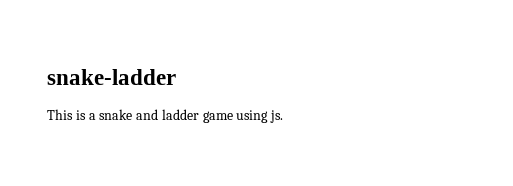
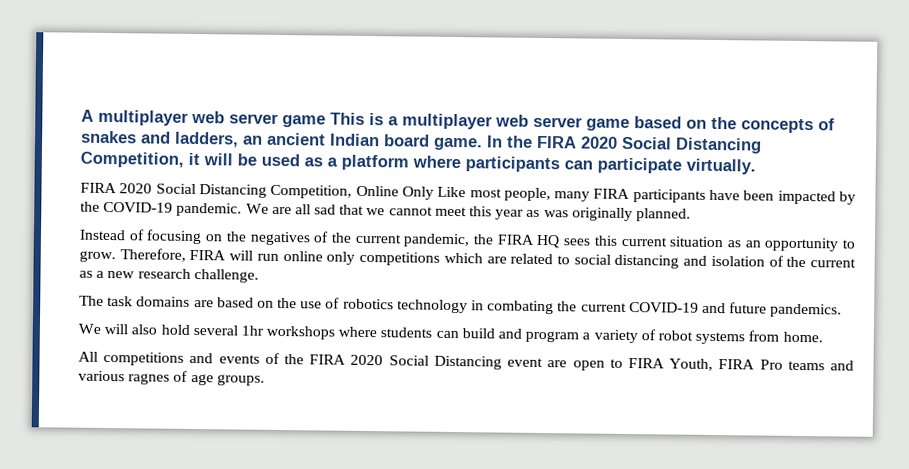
- snake-ladder
- This is a snake and ladder game using js.
+ A multiplayer web server game This is a multiplayer web server game based on the concepts of snakes and ladders, an ancient Indian board game. In the FIRA 2020 Social Distancing Competition, it will be used as a platform where participants can participate virtually.
+ FIRA 2020 Social Distancing Competition, Online Only Like most people, many FIRA participants have been impacted by the COVID-19 pandemic. We are all sad that we cannot meet this year as was originally planned.
+ Instead of focusing on the negatives of the current pandemic, the FIRA HQ sees this current situation as an opportunity to grow. Therefore, FIRA will run online only competitions which are related to social distancing and isolation of the current as a new research challenge.
+ The task domains are based on the use of robotics technology in combating the current COVID-19 and future pandemics.
+ We will also hold several 1hr workshops where students can build and program a variety of robot systems from home.
+ All competitions and events of the FIRA 2020 Social Distancing event are open to FIRA Youth, FIRA Pro teams and various ragnes of age groups.

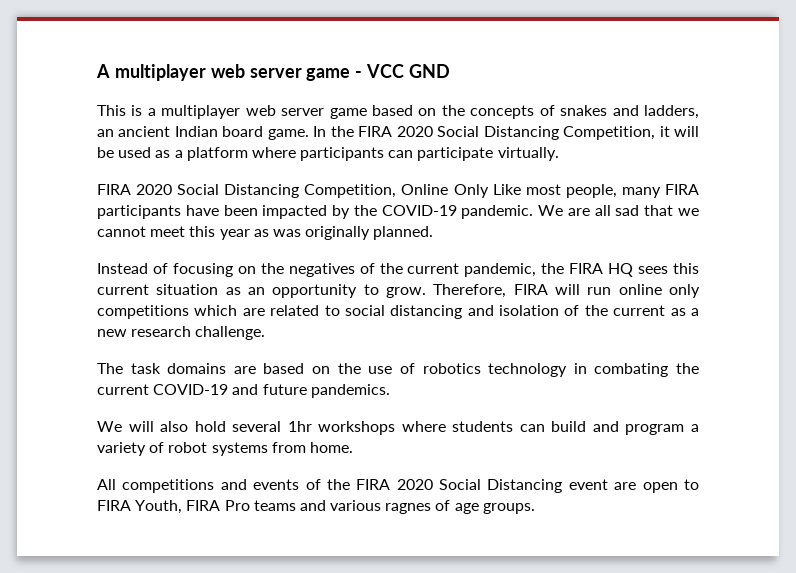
- A multiplayer web server game This is a multiplayer web server game based on the concepts of snakes and ladders, an ancient Indian board game.
+ A multiplayer web server game - VCC GND
+ This is a multiplayer web server game based on the concepts of snakes and ladders, an ancient Indian board game.

